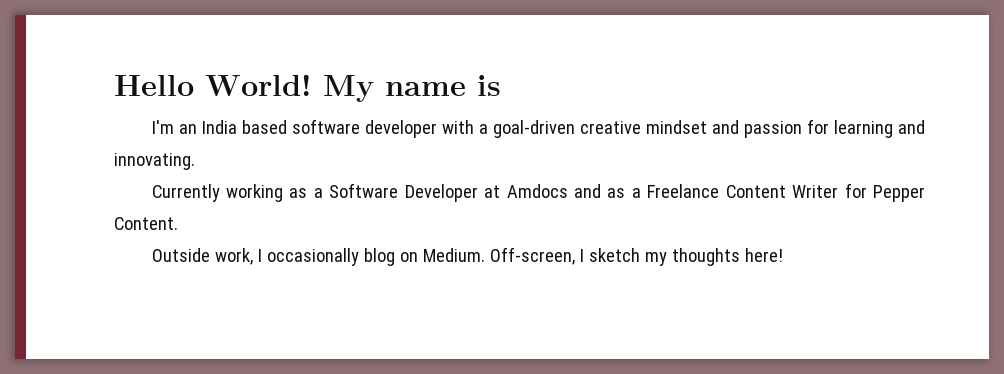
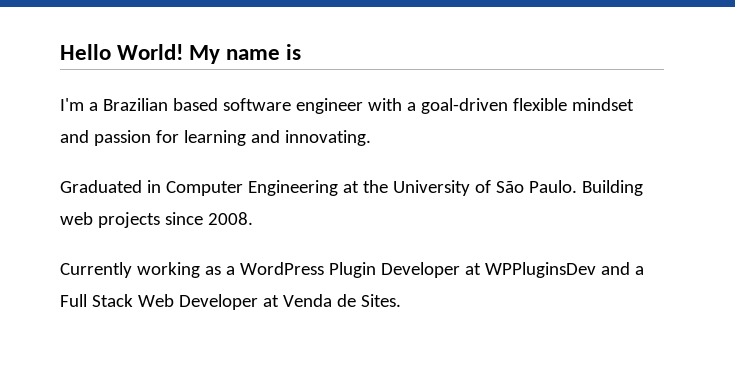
- I'm an India based software developer with a goal-driven creative mindset and passion for learning and innovating.
+ I'm a Brazilian based software engineer with a goal-driven flexible mindset and passion for learning and innovating.
- Currently working as a Software Developer at Amdocs and as a Freelance Content Writer for Pepper Content.
- Outside work, I occasionally blog on Medium. Off-screen, I sketch my thoughts here!
+ Graduated in Computer Engineering at the University of São Paulo. Building web projects since 2008.
+ Currently working as a WordPress Plugin Developer at WPPluginsDev and a Full Stack Web Developer at Venda de Sites.

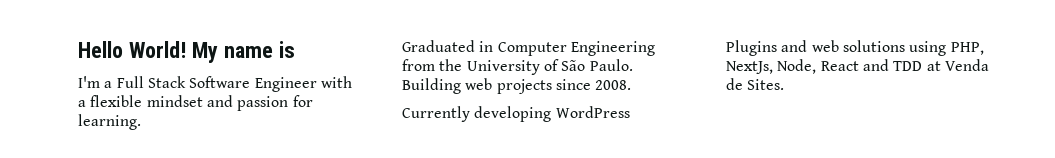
- I'm a Brazilian based software engineer with a goal-driven flexible mindset and passion for learning and innovating.
+ I'm a Full Stack Software Engineer with a flexible mindset and passion for learning.
- Graduated in Computer Engineering at the University of São Paulo.
+ Graduated in Computer Engineering from the University of São Paulo.
- Currently working as a WordPress Plugin Developer at WPPluginsDev and a Full Stack Web Developer at Venda de Sites.
+ Currently developing WordPress Plugins and web solutions using PHP, NextJs, Node, React and TDD at Venda de Sites.

